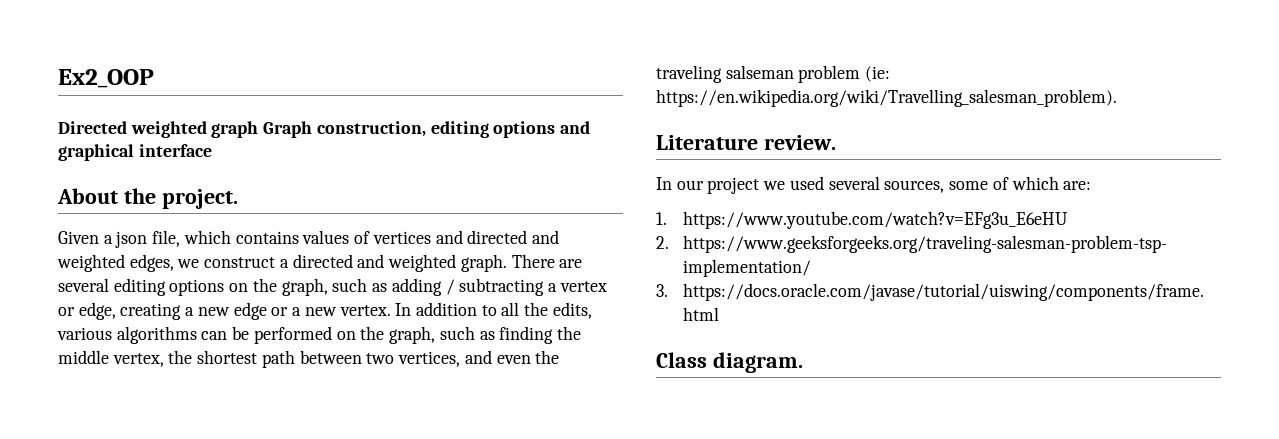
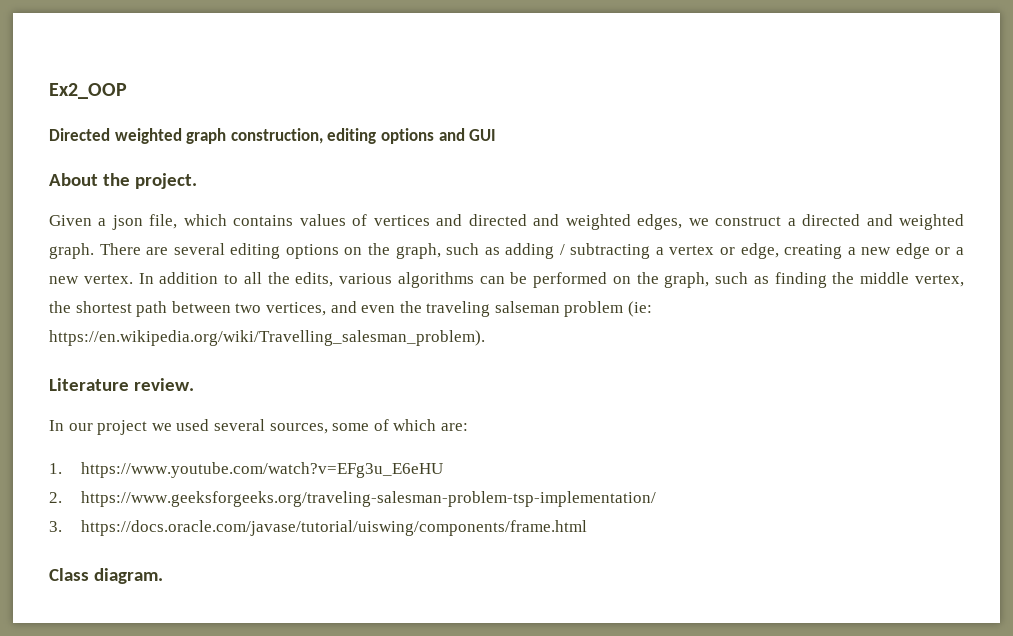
- Directed weighted graph Graph construction, editing options and graphical interface
+ Directed weighted graph construction, editing options and GUI

